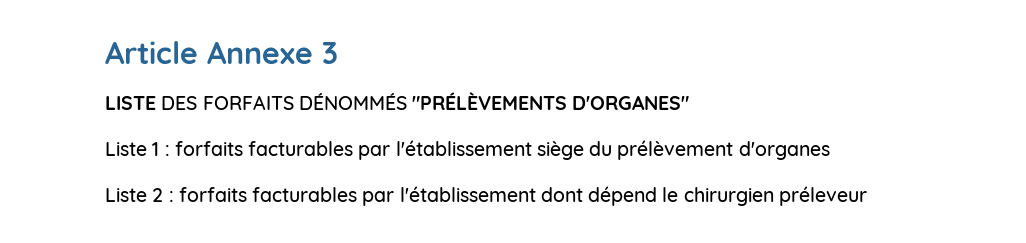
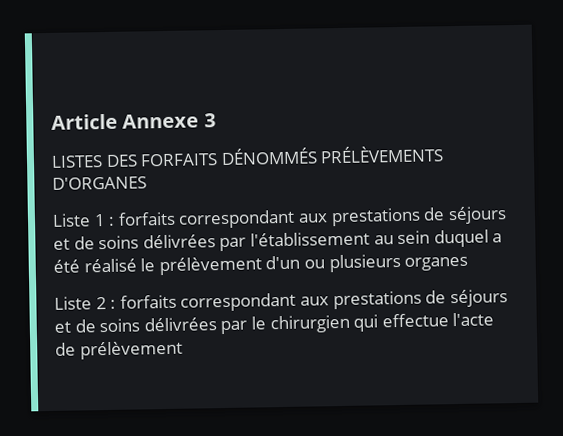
- LISTE DES FORFAITS DÉNOMMÉS "PRÉLÈVEMENTS D'ORGANES"
+ LISTES DES FORFAITS DÉNOMMÉS PRÉLÈVEMENTS D'ORGANES
- Liste 1 : forfaits facturables par l'établissement siège du prélèvement d'organes
- Liste 2 : forfaits facturables par l'établissement dont dépend le chirurgien préleveur
+ Liste 1 : forfaits correspondant aux prestations de séjours et de soins délivrées par l'établissement au sein duquel a été réalisé le prélèvement d'un ou plusieurs organes
+ Liste 2 : forfaits correspondant aux prestations de séjours et de soins délivrées par le chirurgien qui effectue l'acte de prélèvement

